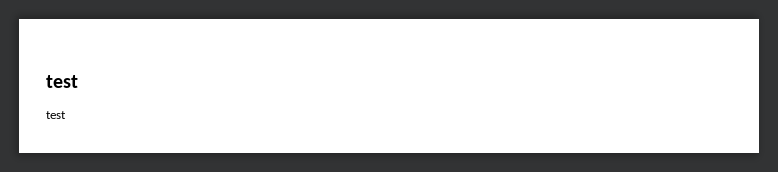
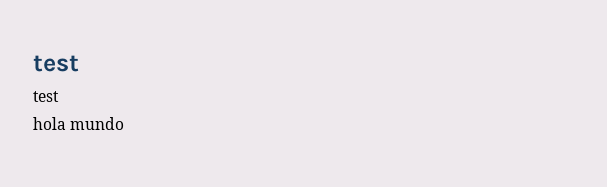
+ hola mundo

